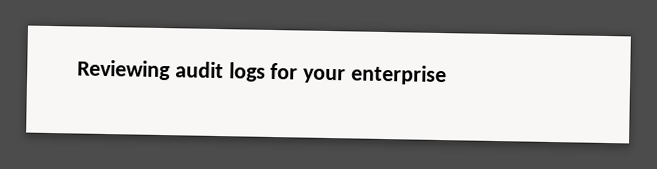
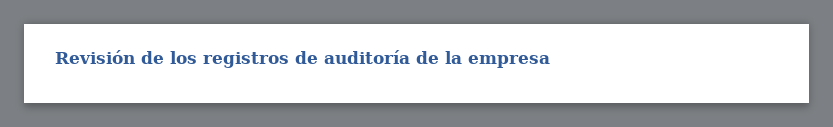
- Reviewing audit logs for your enterprise
+ Revisión de los registros de auditoría de la empresa

